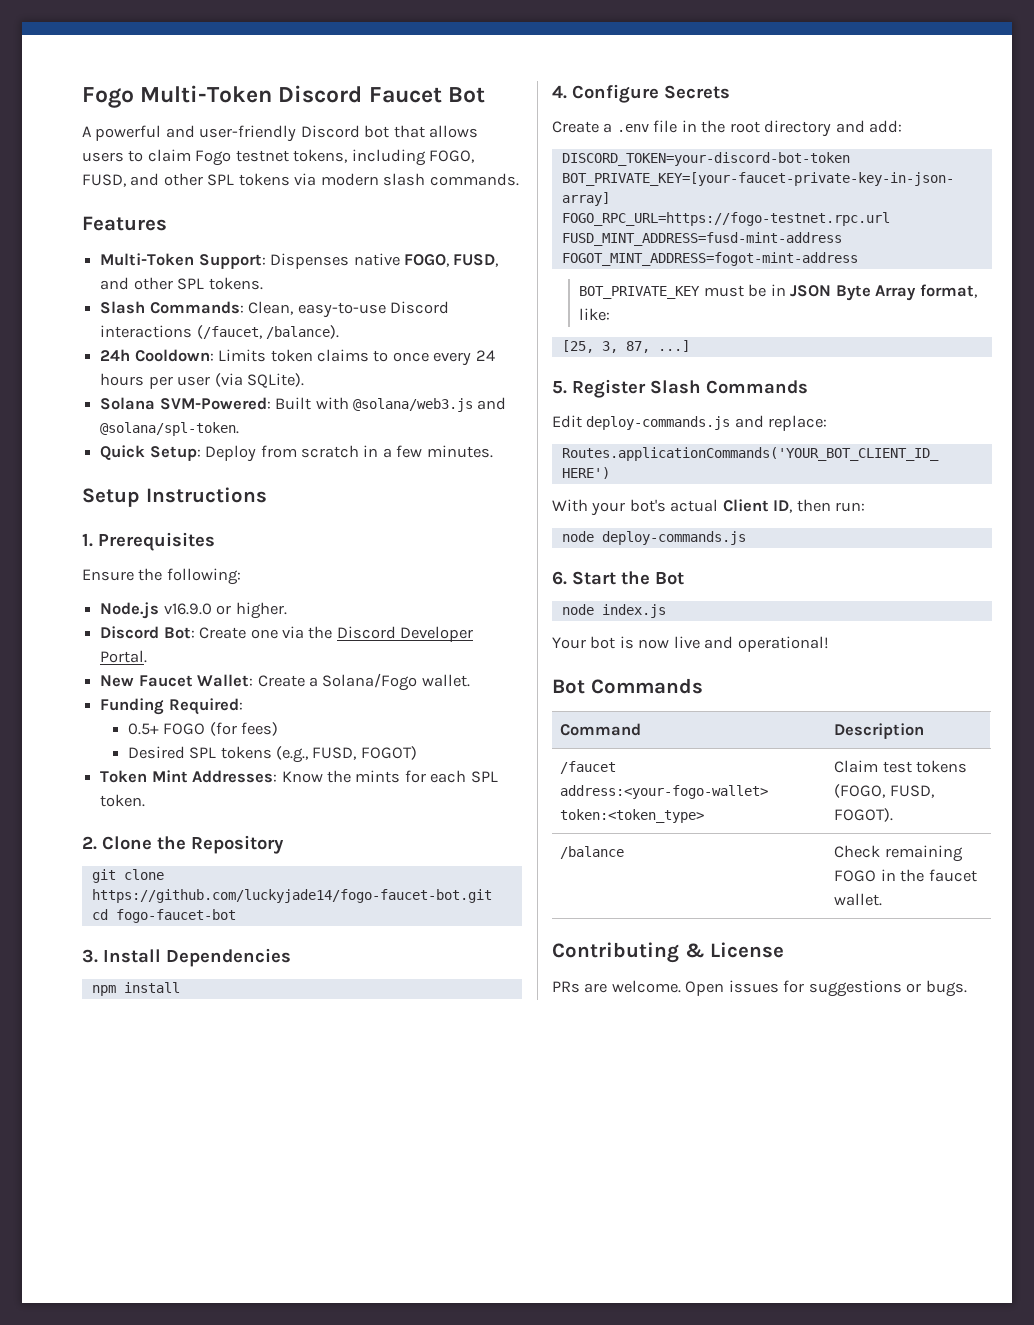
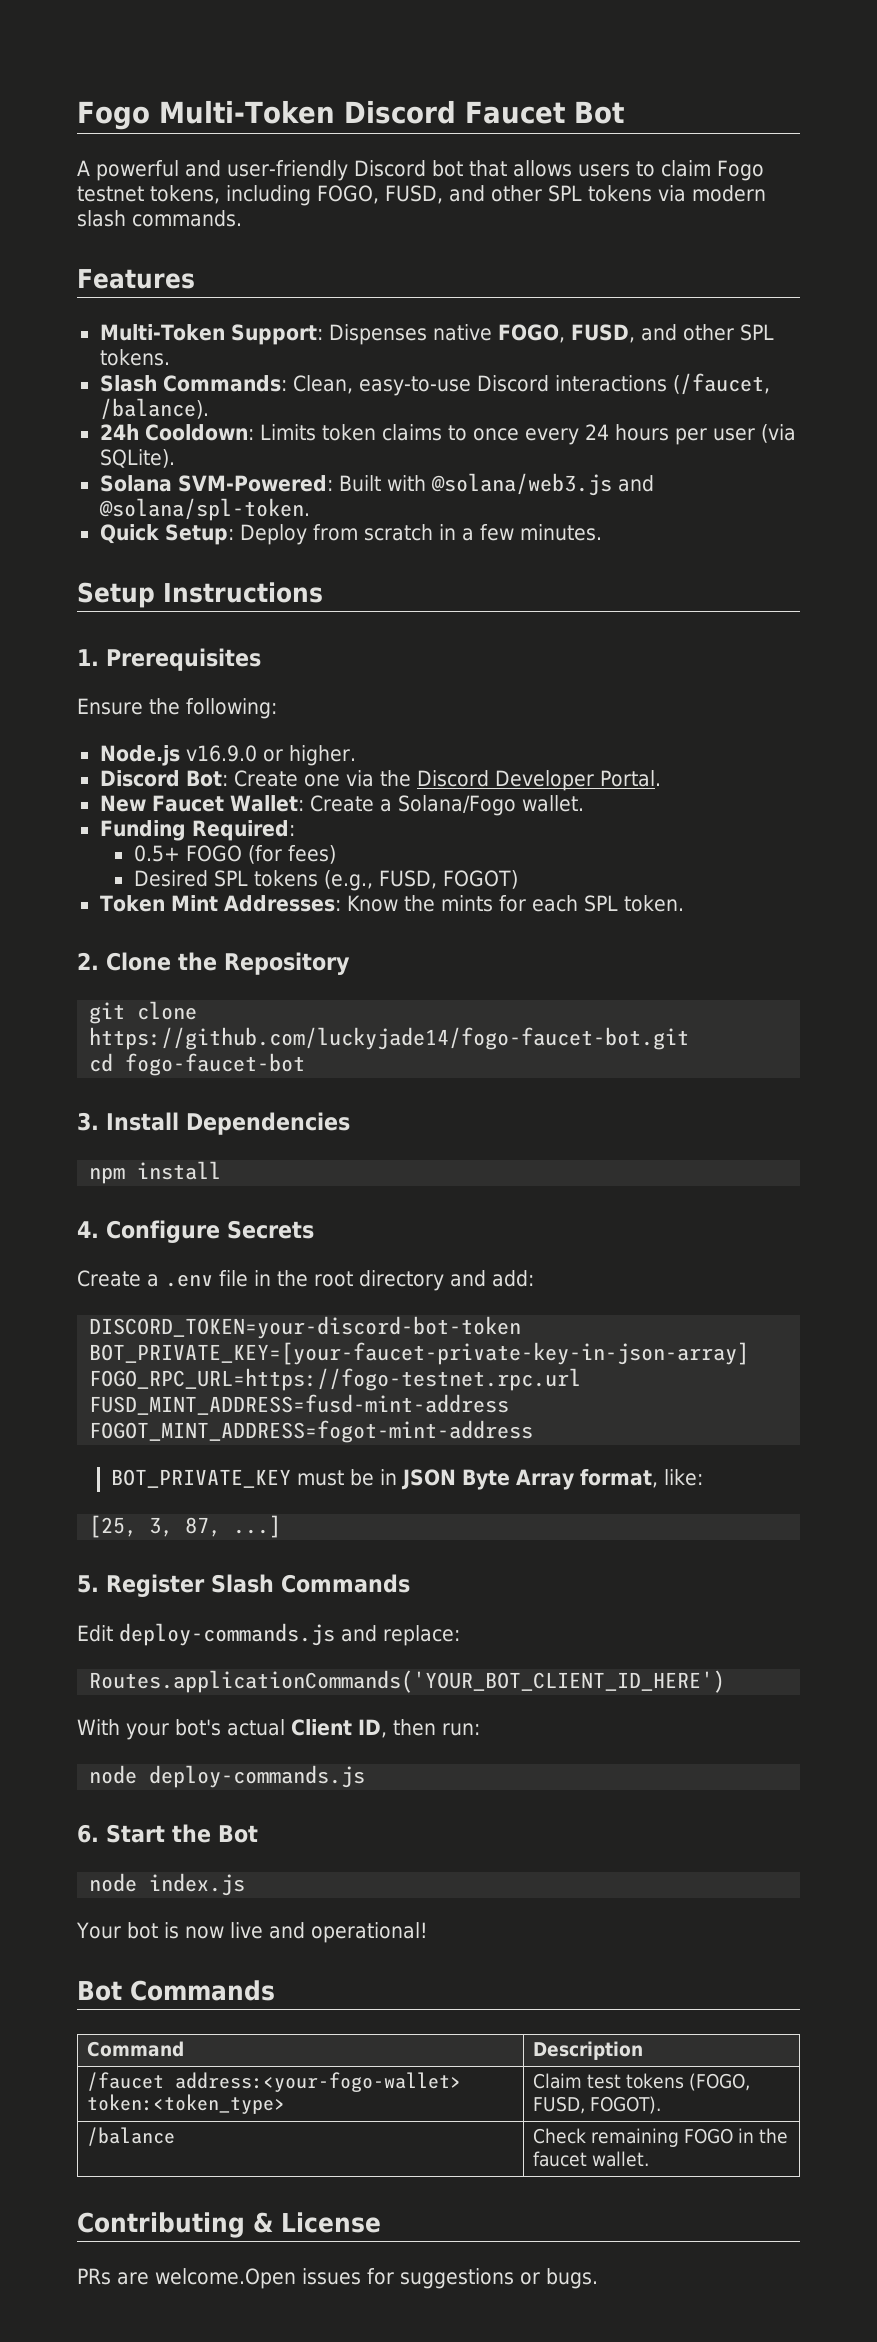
- PRs are welcome. Open issues for suggestions or bugs.
+ PRs are welcome.Open issues for suggestions or bugs.

